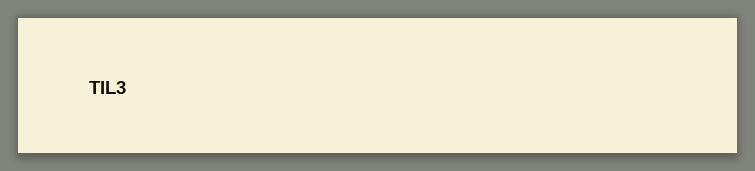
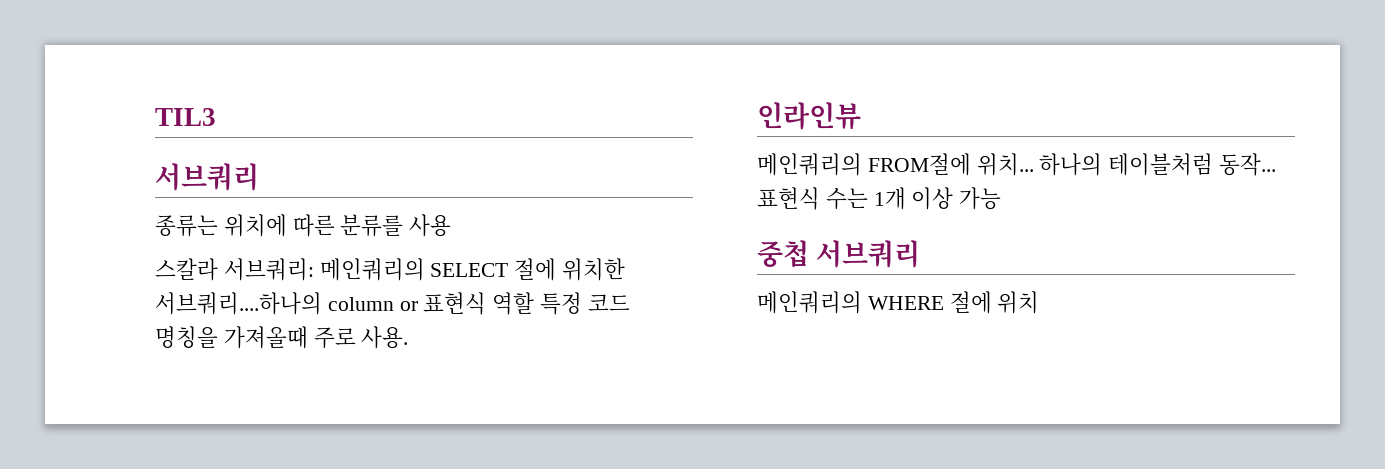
  TIL3
+ 서브쿼리
+ 종류는 위치에 따른 분류를 사용
+ 스칼라 서브쿼리: 메인쿼리의 SELECT 절에 위치한 서브쿼리....하나의 column or 표현식 역할 특정 코드 명칭을 가져올때 주로 사용.
+ 인라인뷰
+ 메인쿼리의 FROM절에 위치... 하나의 테이블처럼 동작... 표현식 수는 1개 이상 가능
+ 중첩 서브쿼리
+ 메인쿼리의 WHERE 절에 위치

